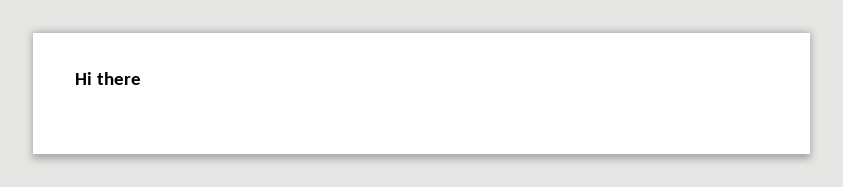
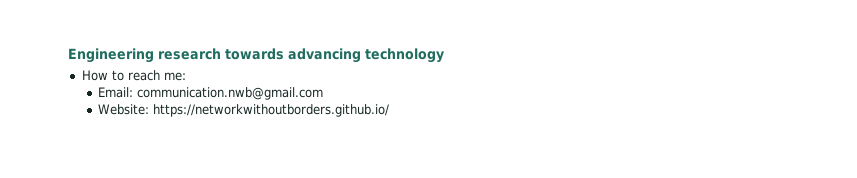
- Hi there
+ Engineering research towards advancing technology
+ How to reach me:
+ Email: communication.nwb@gmail.com
+ Website: https://networkwithoutborders.github.io/

